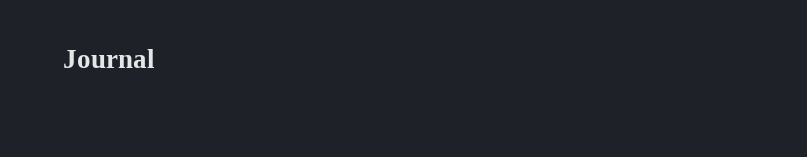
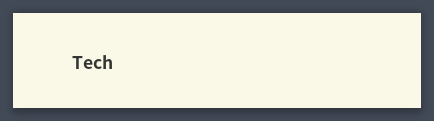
- Journal
+ Tech

